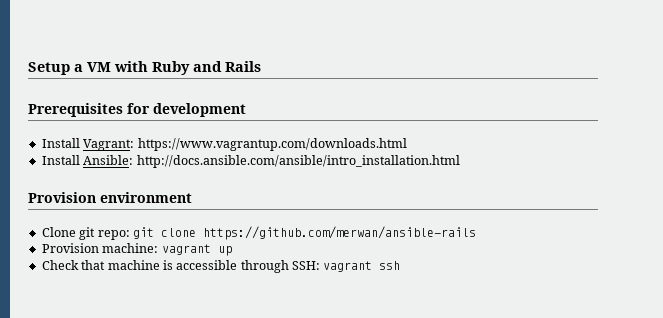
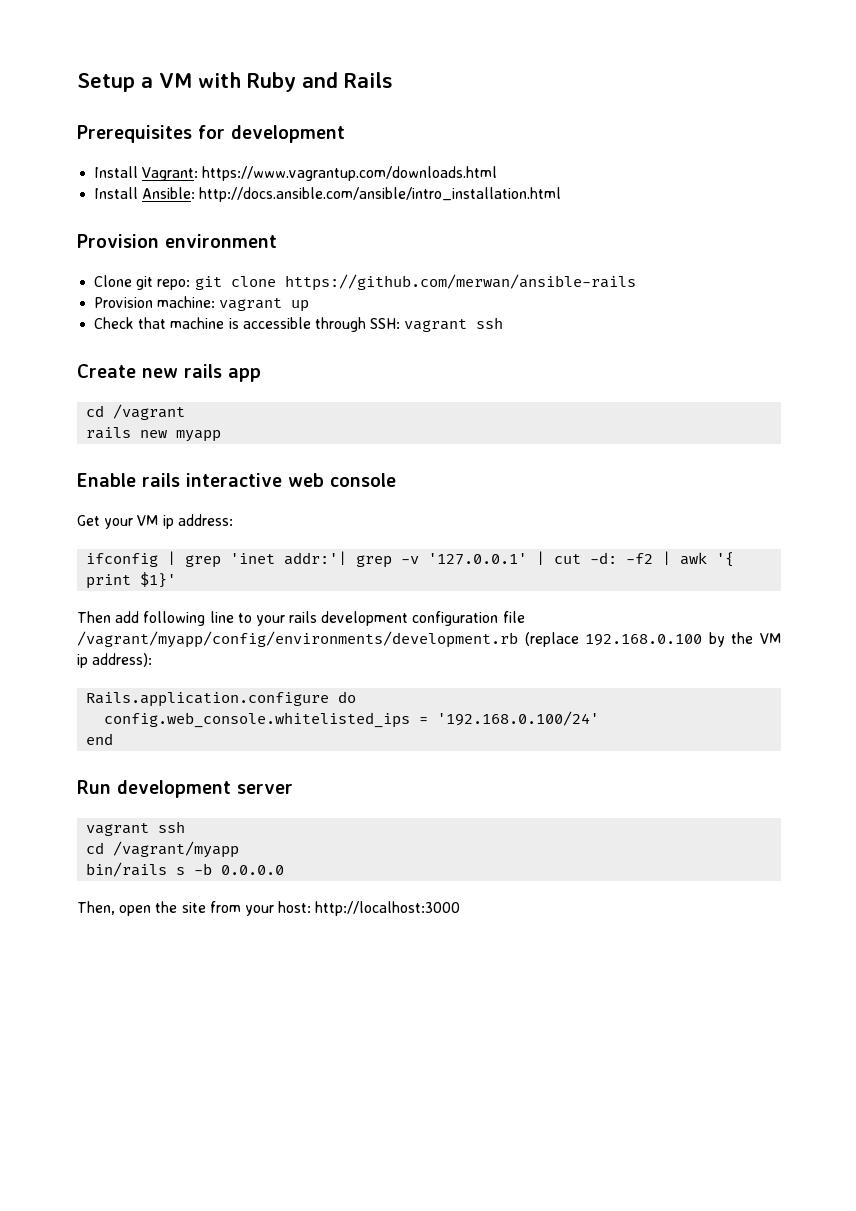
+ Create new rails app
+ cd /vagrant
+ rails new myapp
+ Enable rails interactive web console
+ Get your VM ip address:
+ ifconfig | grep 'inet addr:'| grep -v '127.0.0.1' | cut -d: -f2 | awk '{ print $1}'
+ Then add following line to your rails development configuration file /vagrant/myapp/config/environments/development.rb (replace 192.168.0.100 by the VM ip address):
+ Rails.application.configure do
+ config.web_console.whitelisted_ips = '192.168.0.100/24'
+ end
+ Run development server
+ vagrant ssh
+ cd /vagrant/myapp
+ bin/rails s -b 0.0.0.0
+ Then, open the site from your host: http://localhost:3000

